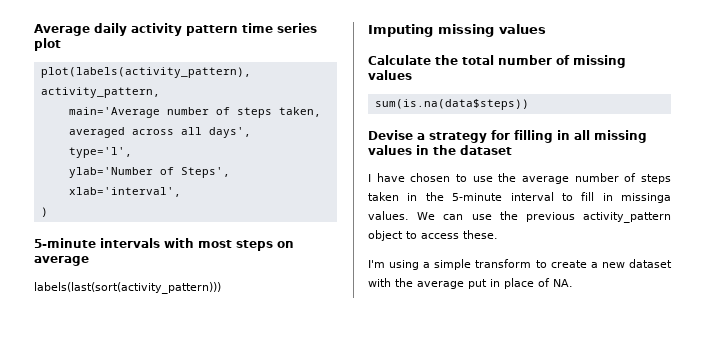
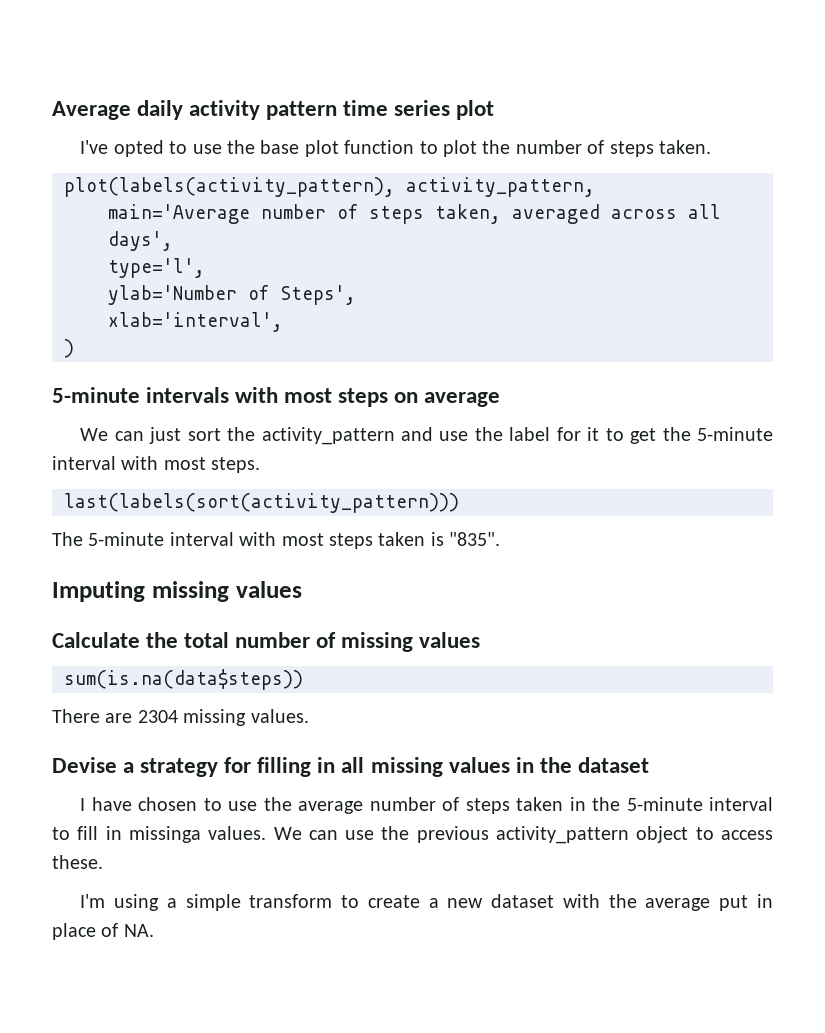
+ I've opted to use the base plot function to plot the number of steps taken.
- labels(last(sort(activity_pattern)))
+ We can just sort the activity_pattern and use the label for it to get the 5-minute interval with most steps.
+ last(labels(sort(activity_pattern)))
+ The 5-minute interval with most steps taken is "835".
+ There are 2304 missing values.

